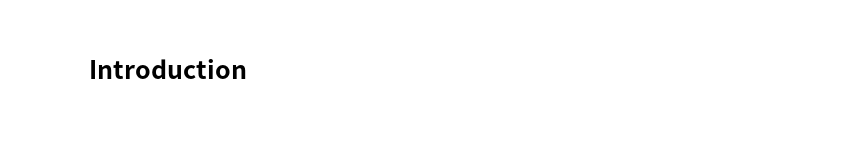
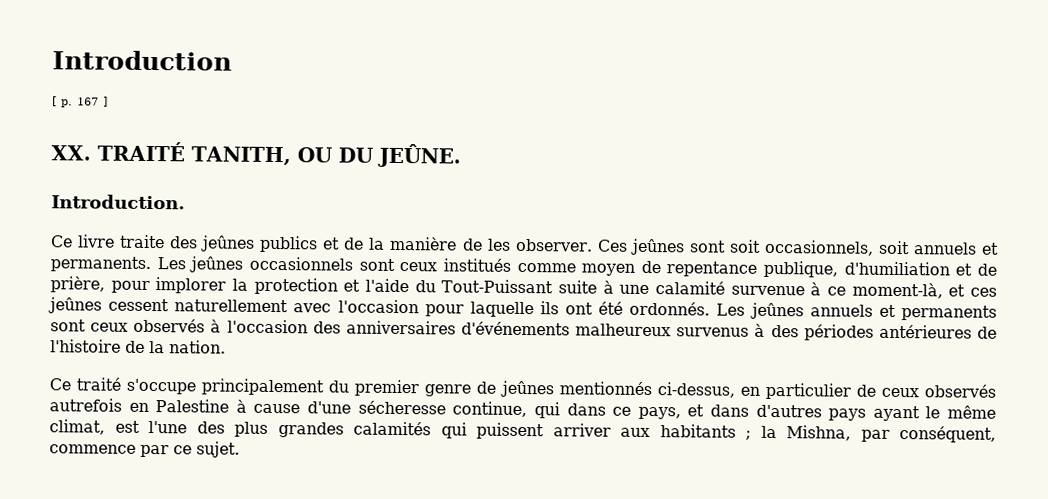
+ [ p. 167 ]
+ XX. TRAITÉ TANITH, OU DU JEÛNE.
+ Introduction.
+ Ce livre traite des jeûnes publics et de la manière de les observer. Ces jeûnes sont soit occasionnels, soit annuels et permanents. Les jeûnes occasionnels sont ceux institués comme moyen de repentance publique, d'humiliation et de prière, pour implorer la protection et l'aide du Tout-Puissant suite à une calamité survenue à ce moment-là, et ces jeûnes cessent naturellement avec l'occasion pour laquelle ils ont été ordonnés. Les jeûnes annuels et permanents sont ceux observés à l'occasion des anniversaires d'événements malheureux survenus à des périodes antérieures de l'histoire de la nation.
+ Ce traité s'occupe principalement du premier genre de jeûnes mentionnés ci-dessus, en particulier de ceux observés autrefois en Palestine à cause d'une sécheresse continue, qui dans ce pays, et dans d'autres pays ayant le même climat, est l'une des plus grandes calamités qui puissent arriver aux habitants ; la Mishna, par conséquent, commence par ce sujet.

